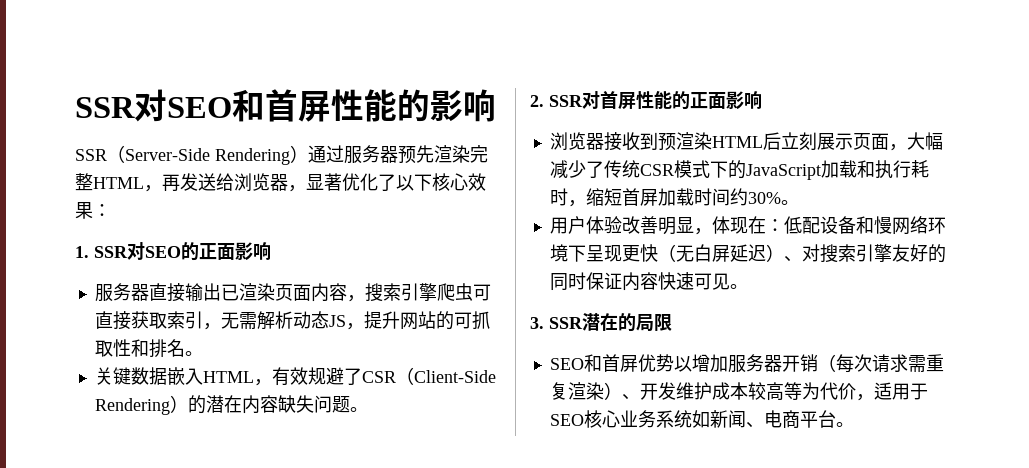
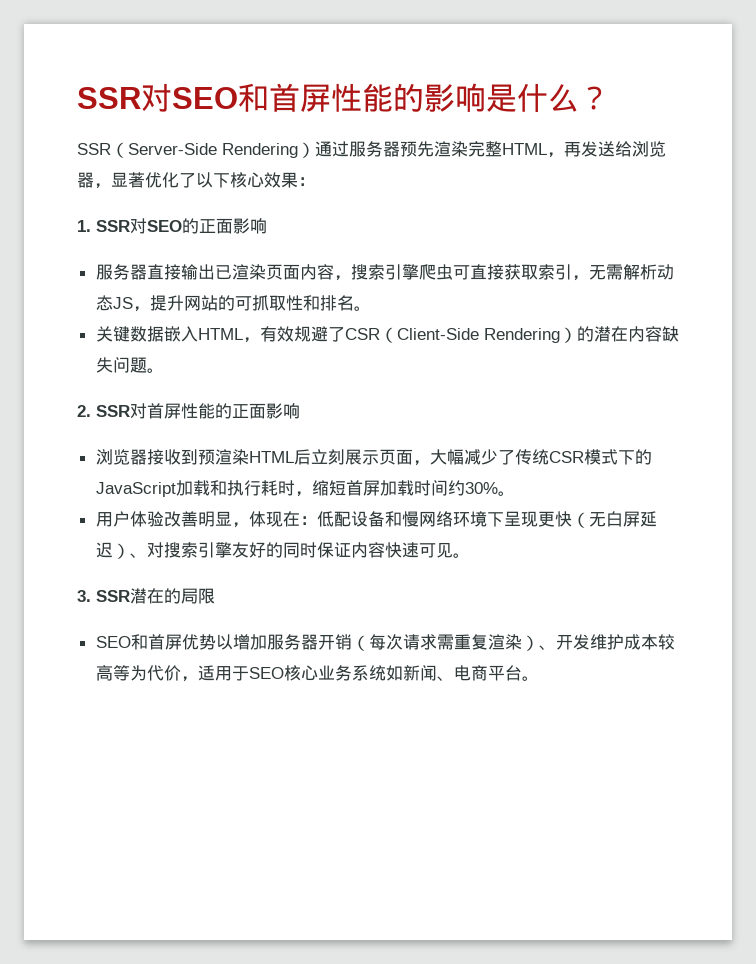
- SSR对SEO和首屏性能的影响
+ SSR对SEO和首屏性能的影响是什么？

